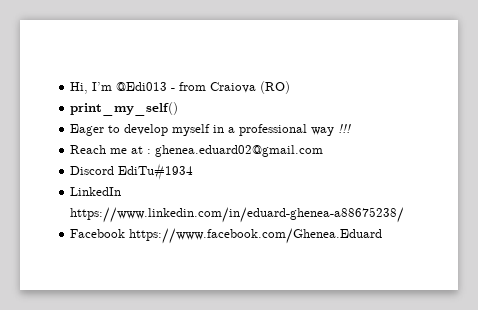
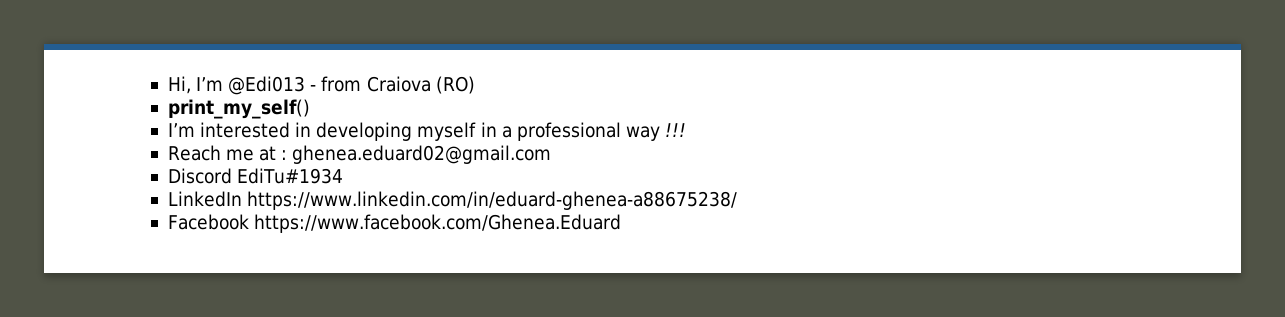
- Eager to develop myself in a professional way !!!
+ I’m interested in developing myself in a professional way !!!

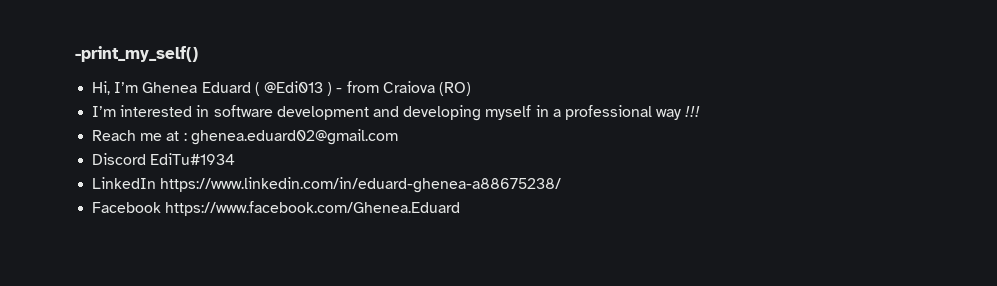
+ -print_my_self()
- Hi, I’m @Edi013 - from Craiova (RO)
+ Hi, I’m Ghenea Eduard ( @Edi013 ) - from Craiova (RO)
- print_my_self()
- I’m interested in developing myself in a professional way !!!
+ I’m interested in software development and developing myself in a professional way !!!

